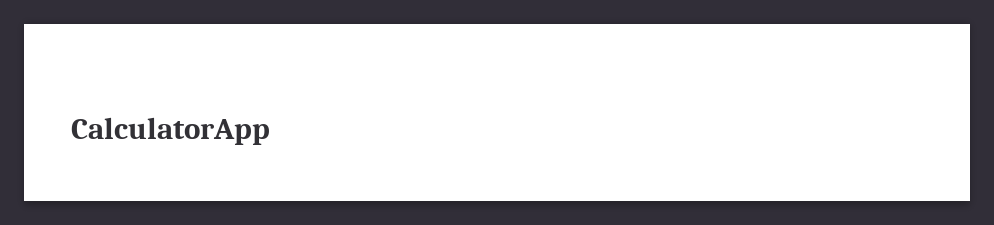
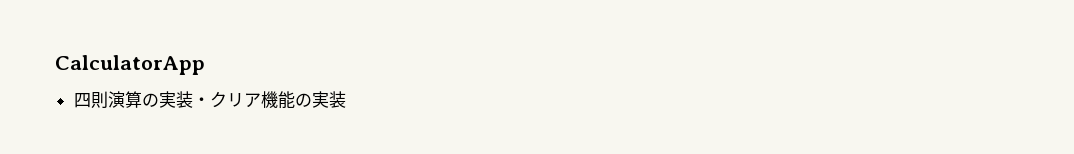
+ 四則演算の実装・クリア機能の実装

